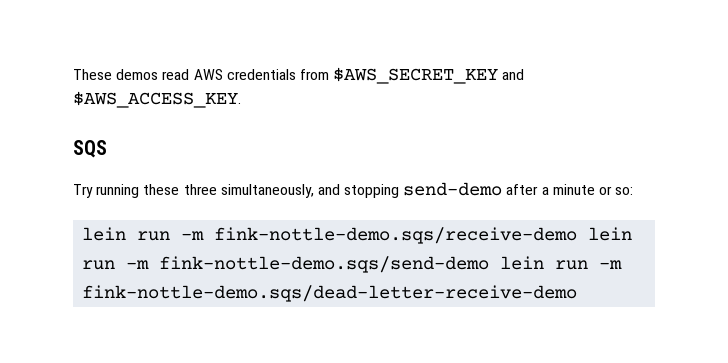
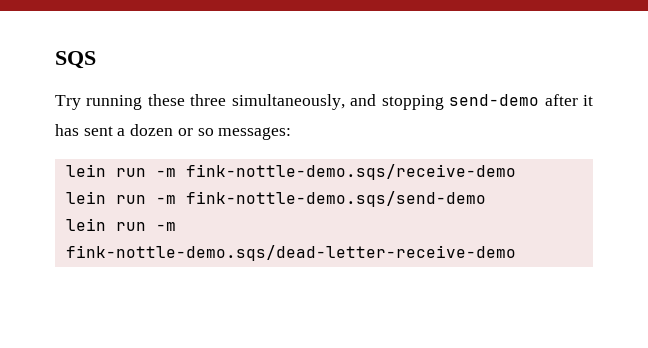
- These demos read AWS credentials from $AWS_SECRET_KEY and $AWS_ACCESS_KEY.
- Try running these three simultaneously, and stopping send-demo after a minute or so:
+ Try running these three simultaneously, and stopping send-demo after it has sent a dozen or so messages:
- lein run -m fink-nottle-demo.sqs/receive-demo lein run -m fink-nottle-demo.sqs/send-demo lein run -m fink-nottle-demo.sqs/dead-letter-receive-demo
+ lein run -m fink-nottle-demo.sqs/receive-demo
+ lein run -m fink-nottle-demo.sqs/send-demo
+ lein run -m fink-nottle-demo.sqs/dead-letter-receive-demo

